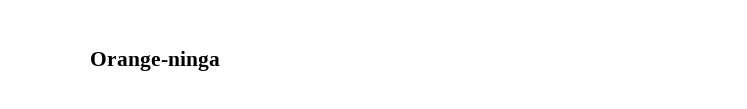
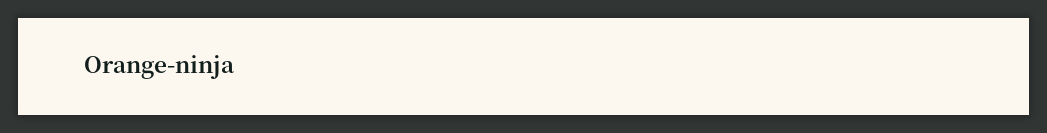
- Orange-ninga
+ Orange-ninja

